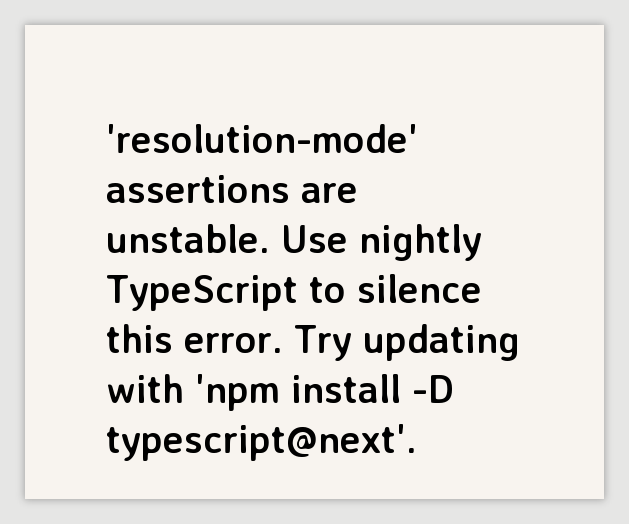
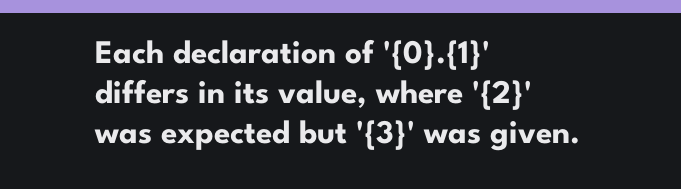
- 'resolution-mode' assertions are unstable. Use nightly TypeScript to silence this error. Try updating with 'npm install -D typescript@next'.
+ Each declaration of '{0}.{1}' differs in its value, where '{2}' was expected but '{3}' was given.

